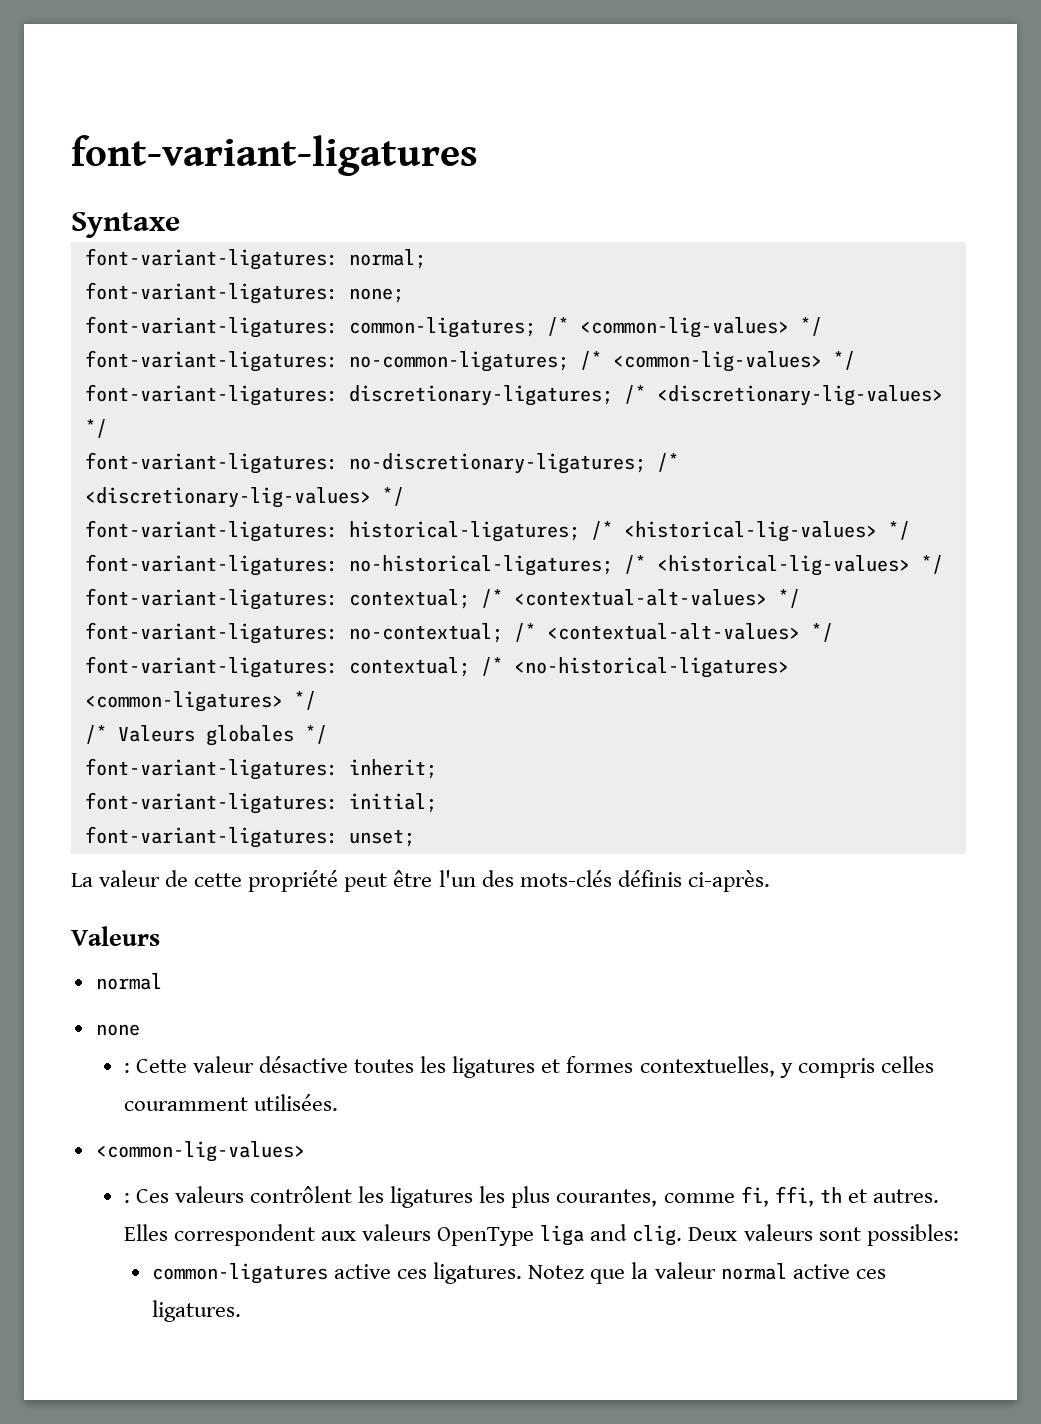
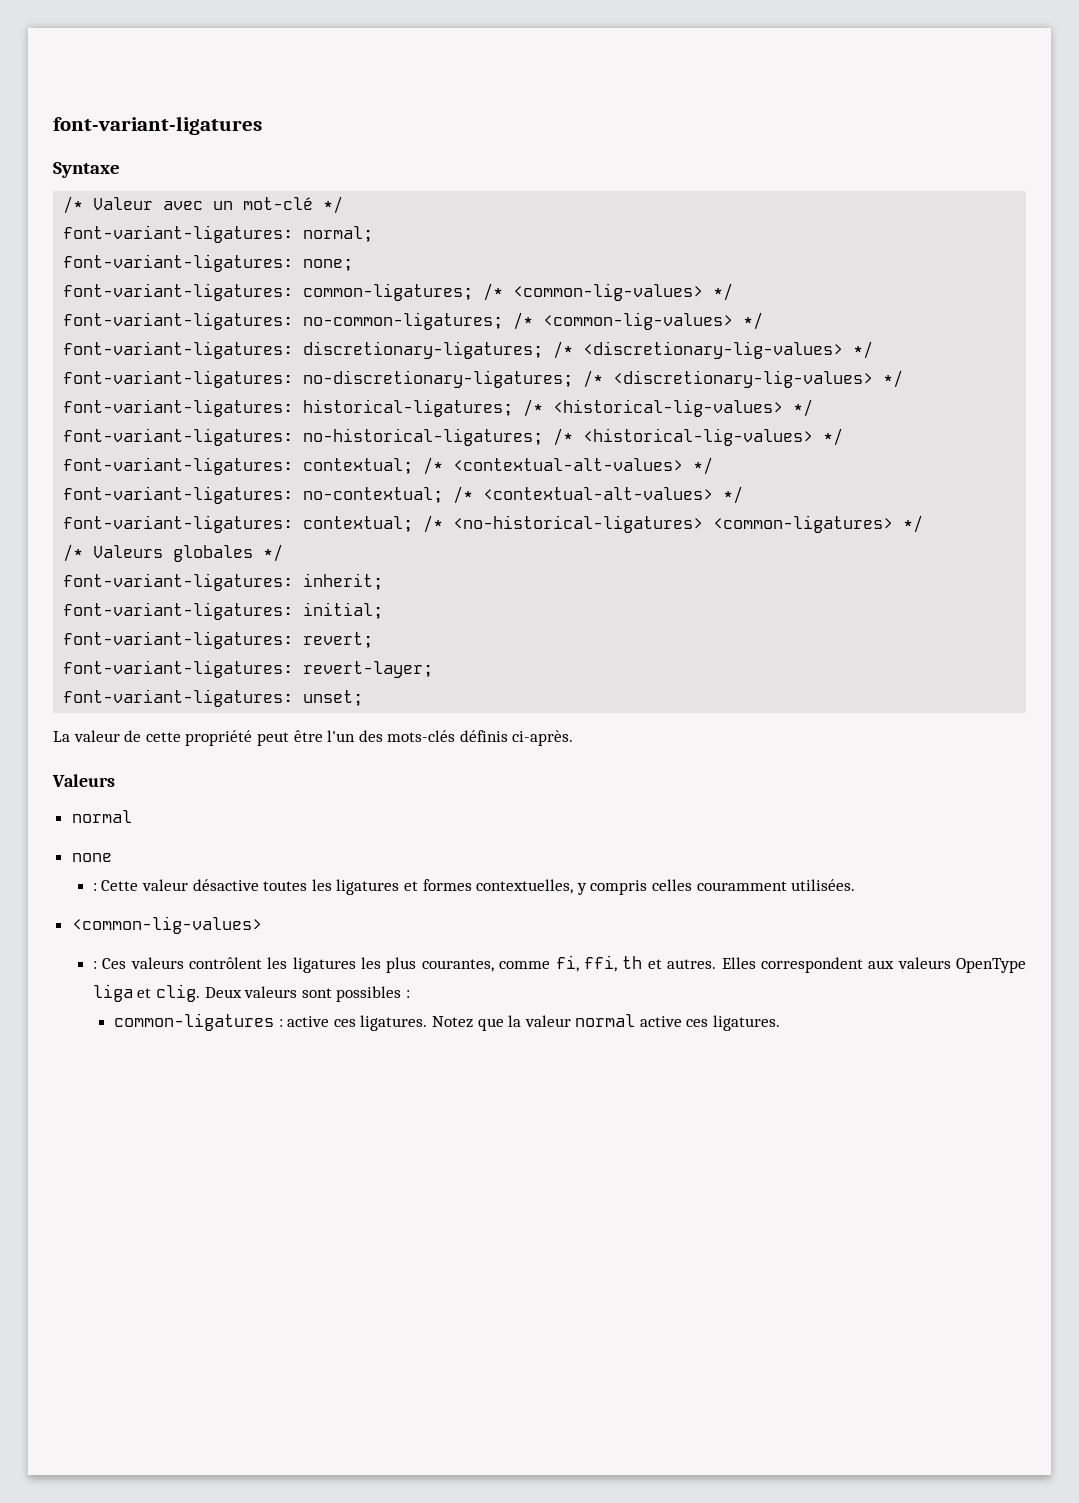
+ /* Valeur avec un mot-clé */
+ font-variant-ligatures: revert;
+ font-variant-ligatures: revert-layer;
- Elles correspondent aux valeurs OpenType liga and clig.
+ Elles correspondent aux valeurs OpenType liga et clig.
- Deux valeurs sont possibles:
+ Deux valeurs sont possibles :
- common-ligatures active ces ligatures.
+ common-ligatures : active ces ligatures.

